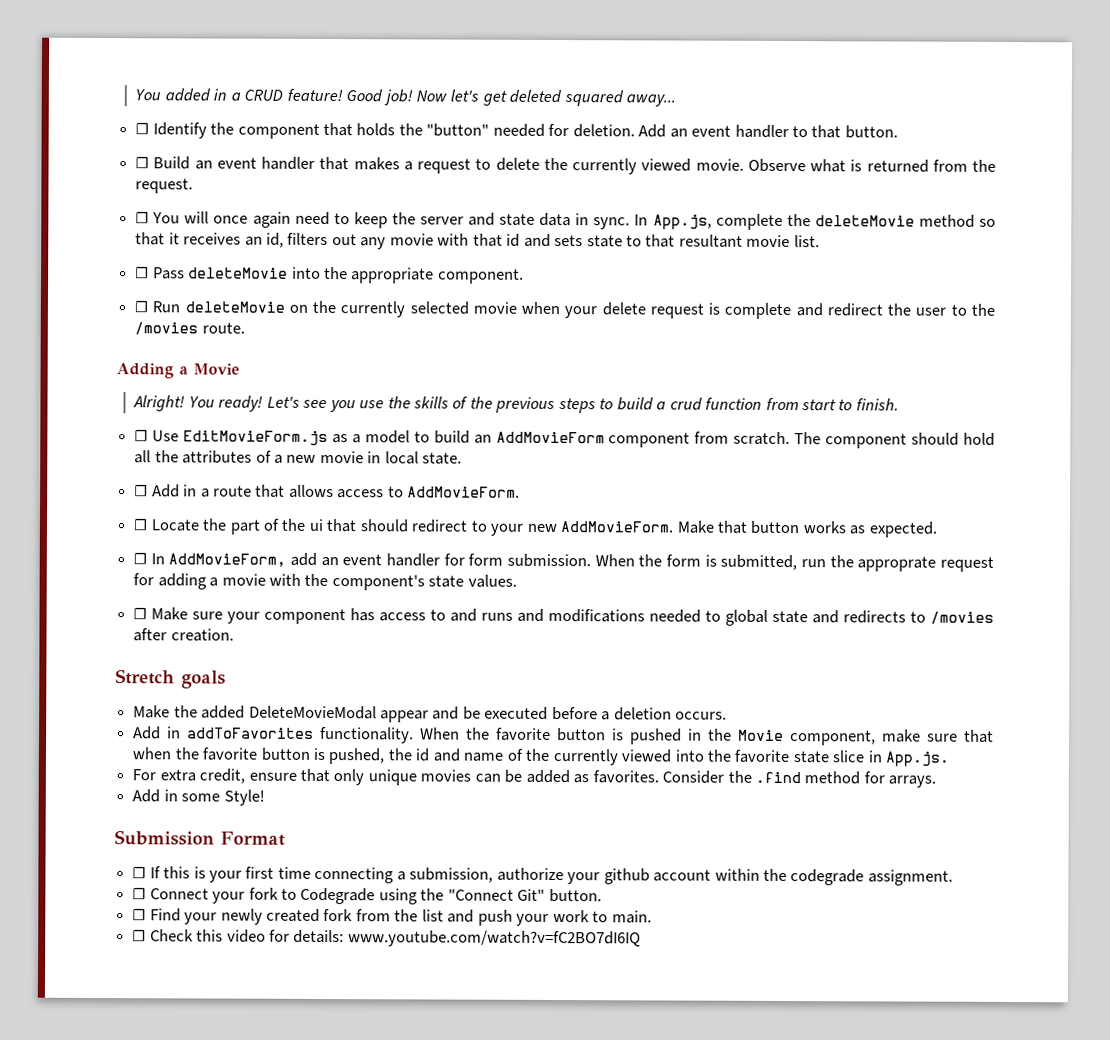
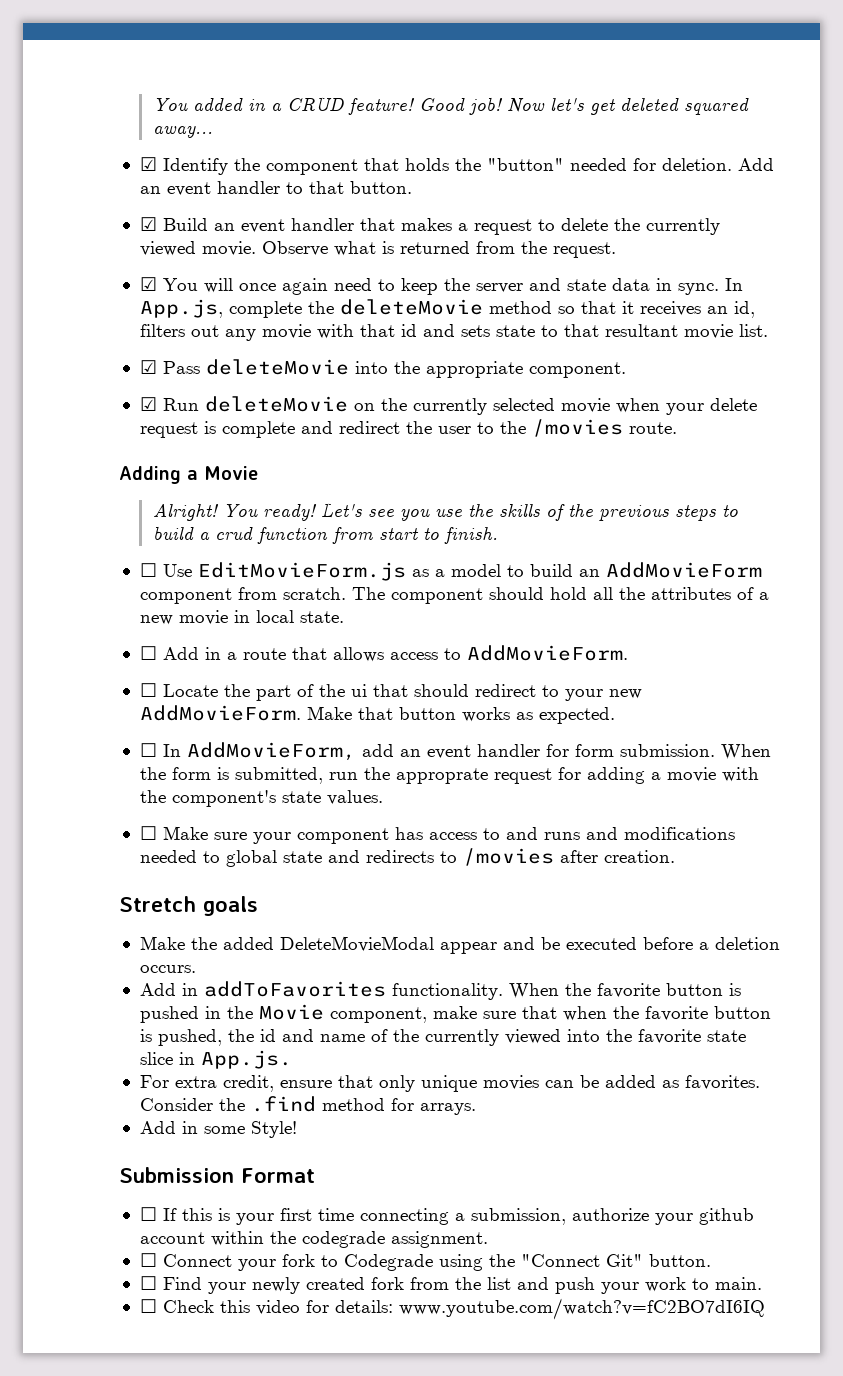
- ☐ Identify the component that holds the "button" needed for deletion.
+ ☑ Identify the component that holds the "button" needed for deletion.
- ☐ Build an event handler that makes a request to delete the currently viewed movie.
+ ☑ Build an event handler that makes a request to delete the currently viewed movie.
- ☐ You will once again need to keep the server and state data in sync.
+ ☑ You will once again need to keep the server and state data in sync.
- ☐ Pass deleteMovie into the appropriate component.
+ ☑ Pass deleteMovie into the appropriate component.
- ☐ Run deleteMovie on the currently selected movie when your delete request is complete and redirect the user to the /movies route.
+ ☑ Run deleteMovie on the currently selected movie when your delete request is complete and redirect the user to the /movies route.

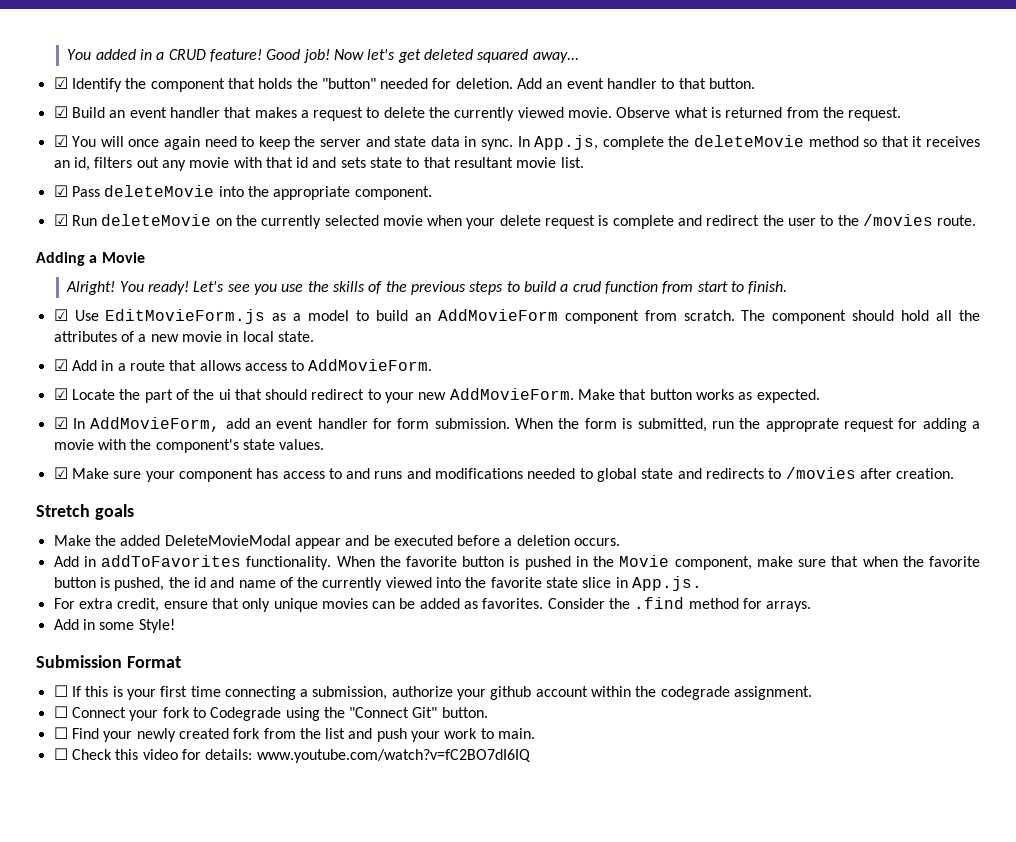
- ☐ Use EditMovieForm.js as a model to build an AddMovieForm component from scratch.
+ ☑ Use EditMovieForm.js as a model to build an AddMovieForm component from scratch.
- ☐ Add in a route that allows access to AddMovieForm.
+ ☑ Add in a route that allows access to AddMovieForm.
- ☐ Locate the part of the ui that should redirect to your new AddMovieForm.
+ ☑ Locate the part of the ui that should redirect to your new AddMovieForm.
- ☐ In AddMovieForm, add an event handler for form submission.
+ ☑ In AddMovieForm, add an event handler for form submission.
- ☐ Make sure your component has access to and runs and modifications needed to global state and redirects to /movies after creation.
+ ☑ Make sure your component has access to and runs and modifications needed to global state and redirects to /movies after creation.

